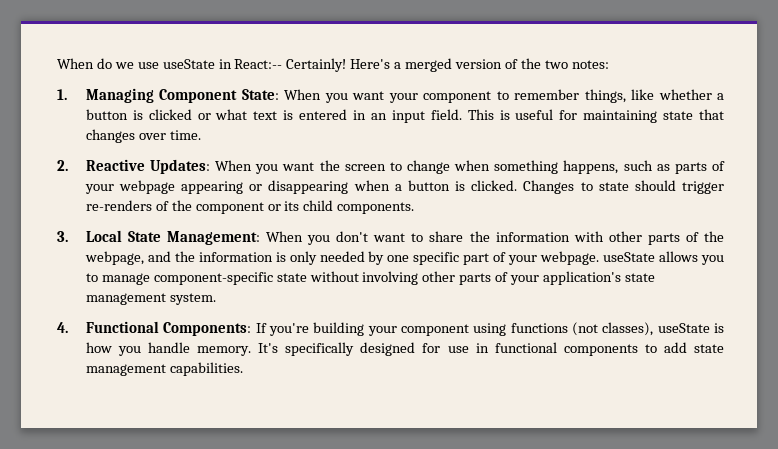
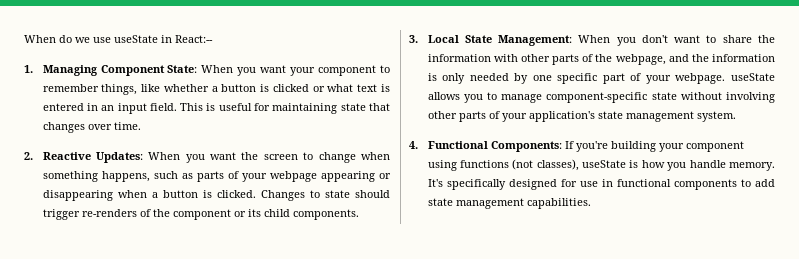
- When do we use useState in React:-- Certainly! Here's a merged version of the two notes:
+ When do we use useState in React:--

